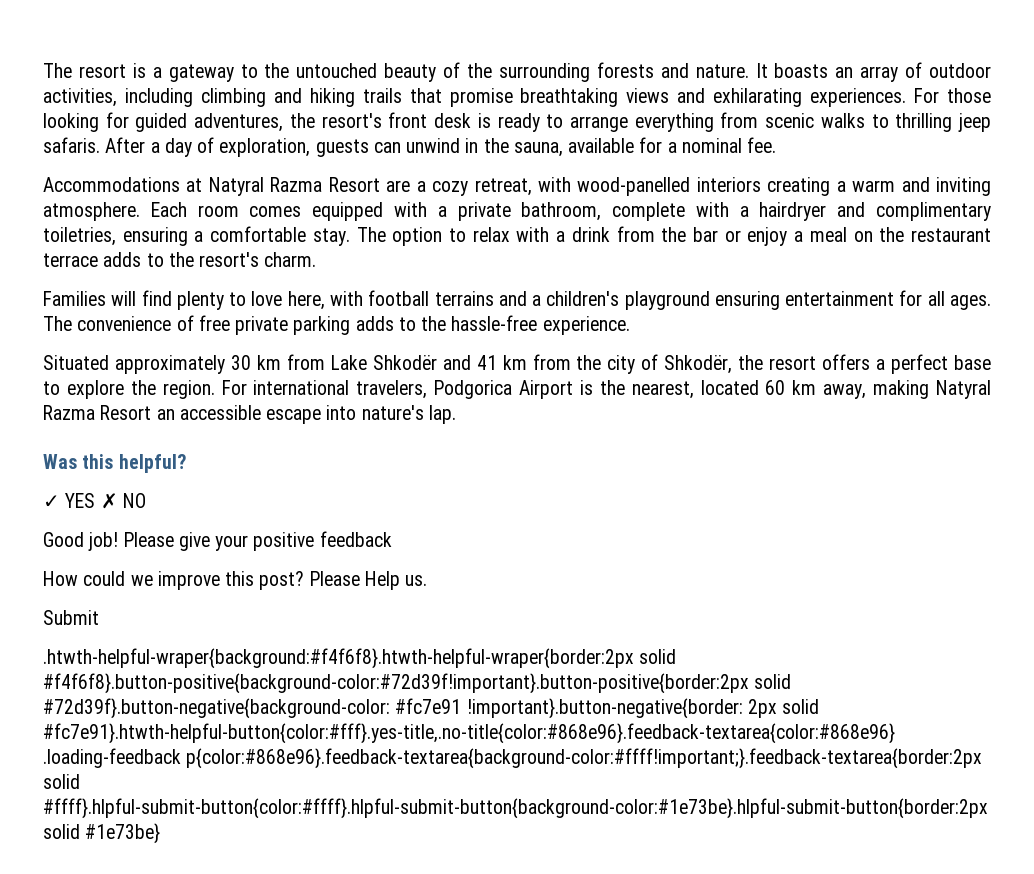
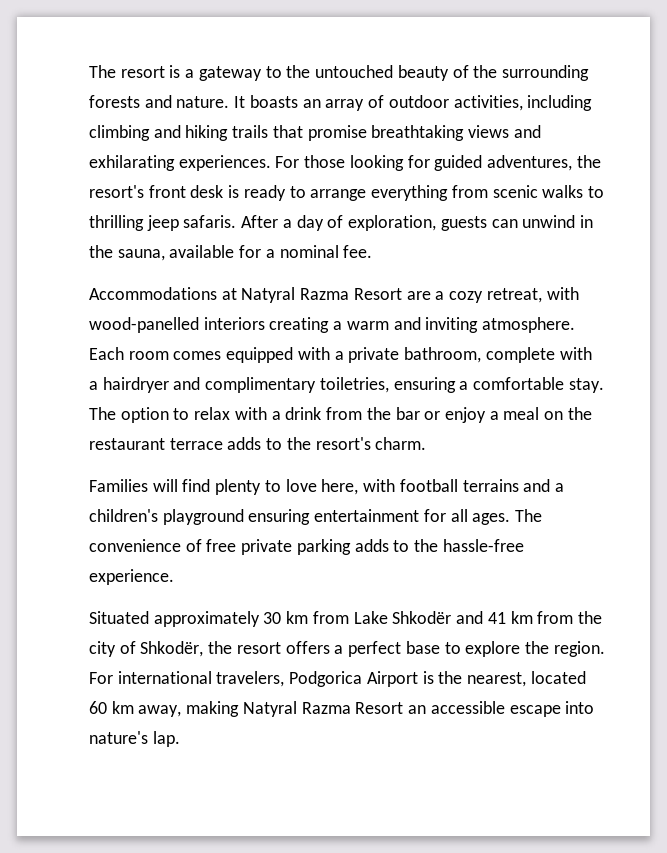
- Was this helpful?
- ✓ YES ✗ NO
- Good job! Please give your positive feedback
- How could we improve this post? Please Help us.
- Submit
- .htwth-helpful-wraper{background:#f4f6f8}.htwth-helpful-wraper{border:2px solid #f4f6f8}.button-positive{background-color:#72d39f!important}.button-positive{border:2px solid #72d39f}.button-negative{background-color: #fc7e91 !important}.button-negative{border: 2px solid #fc7e91}.htwth-helpful-button{color:#fff}.yes-title,.no-title{color:#868e96}.feedback-textarea{color:#868e96} .loading-feedback p{color:#868e96}.feedback-textarea{background-color:#ffff!important;}.feedback-textarea{border:2px solid #ffff}.hlpful-submit-button{color:#ffff}.hlpful-submit-button{background-color:#1e73be}.hlpful-submit-button{border:2px solid #1e73be}

